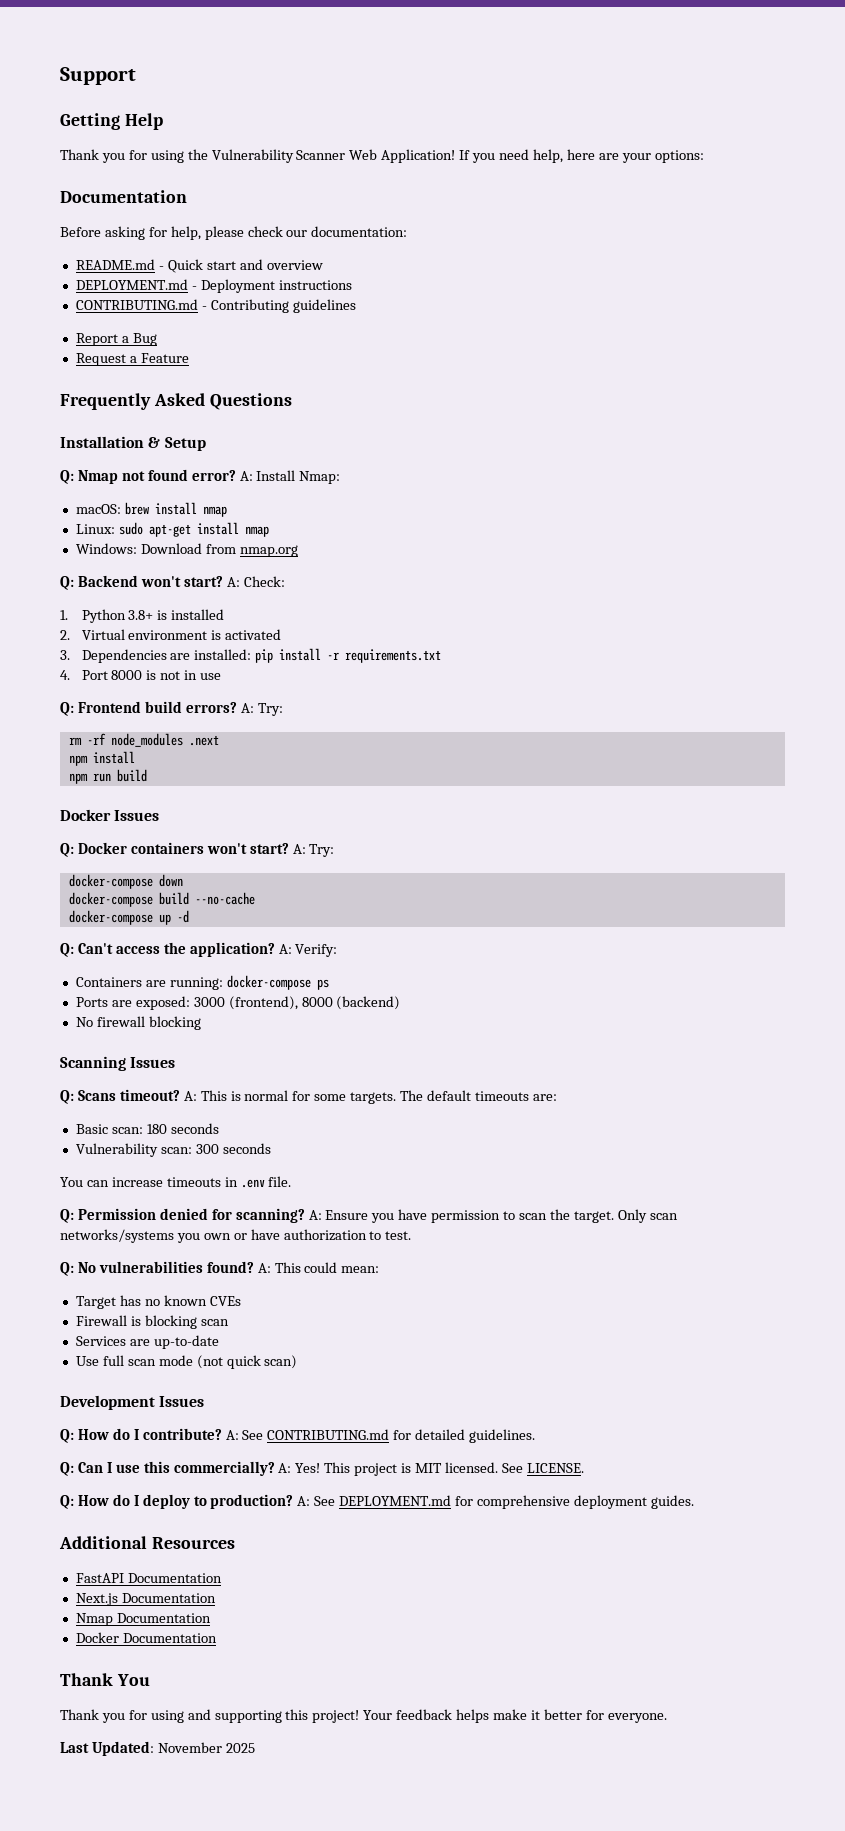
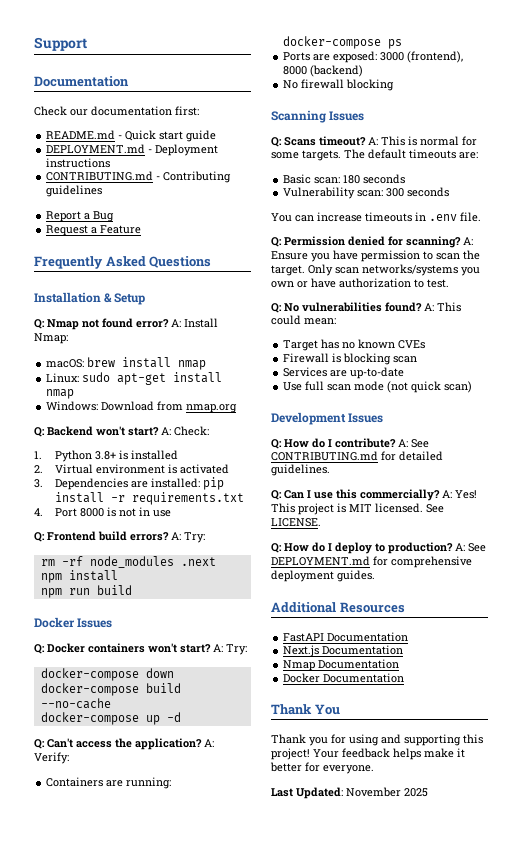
  Support
- Getting Help
- Thank you for using the Vulnerability Scanner Web Application! If you need help, here are your options:
  Documentation
- Before asking for help, please check our documentation:
+ Check our documentation first:
- README.md - Quick start and overview
+ README.md - Quick start guide

